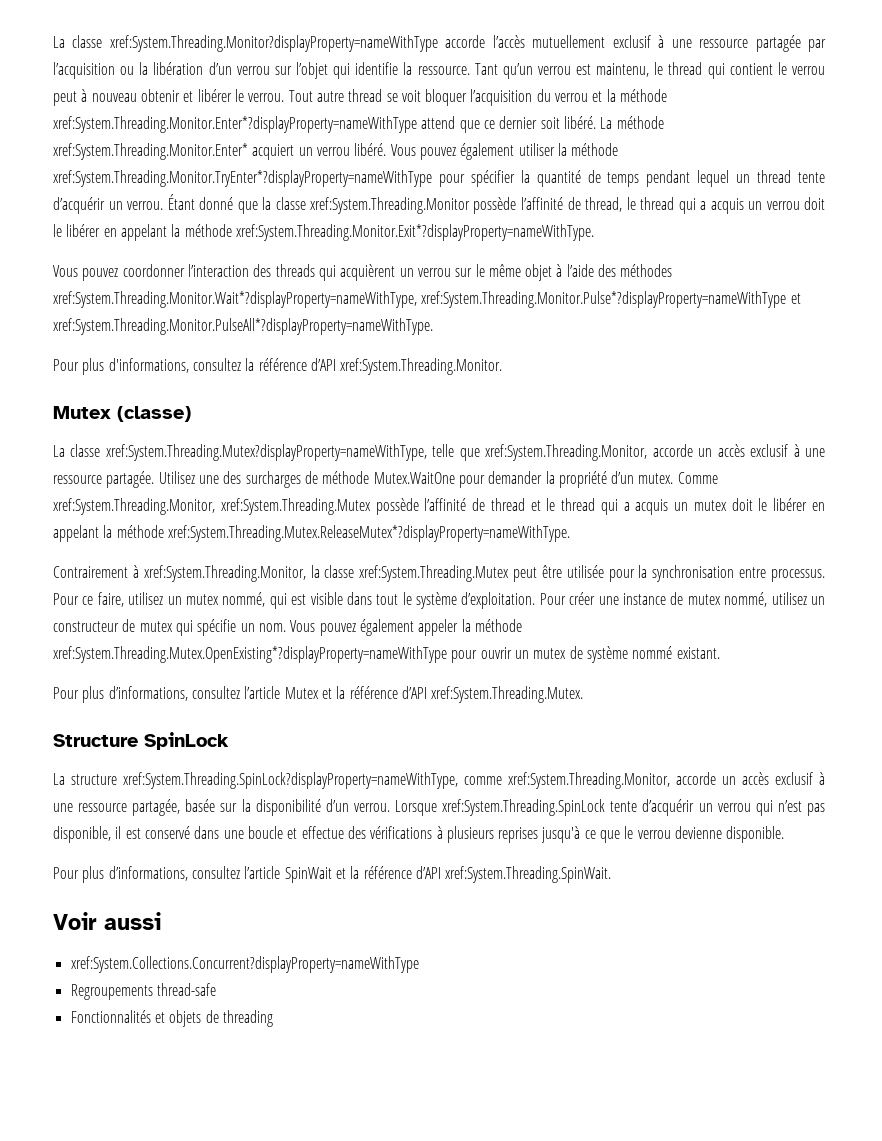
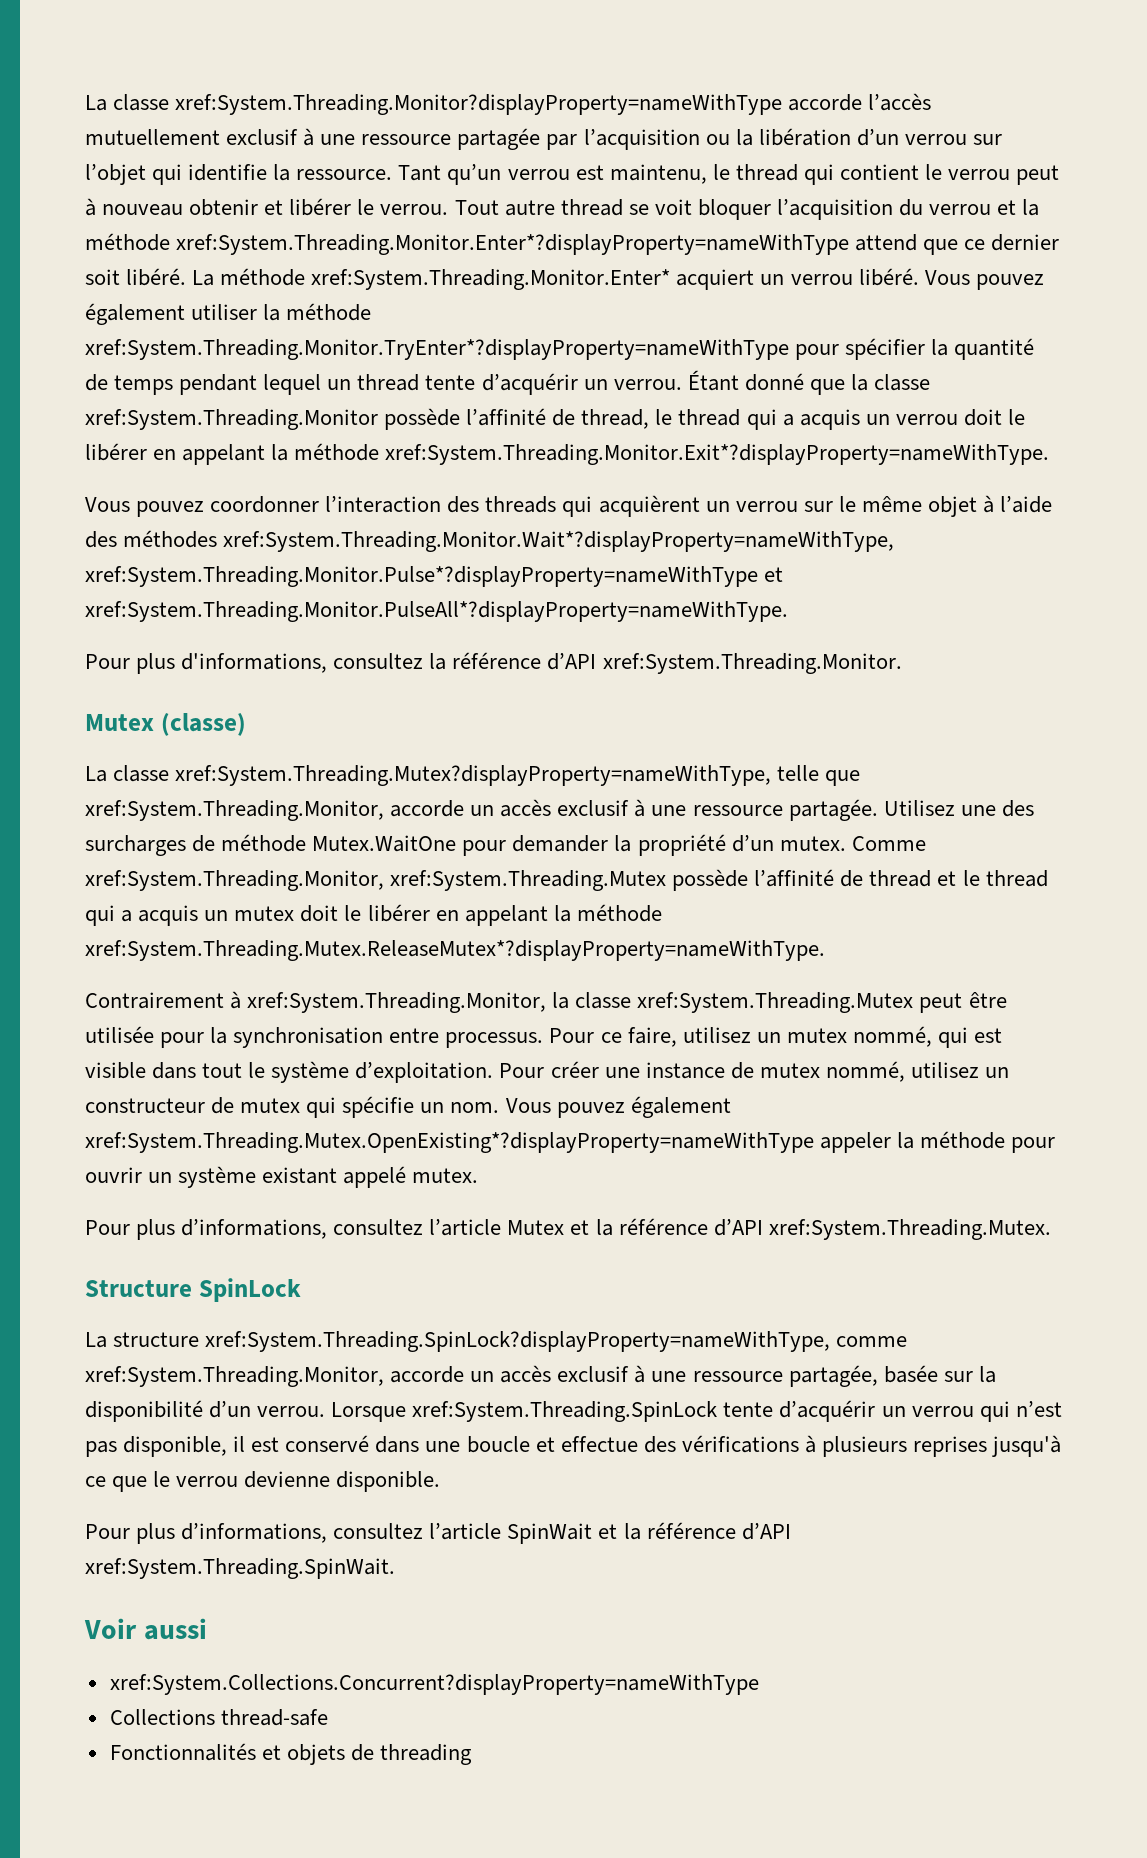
- Vous pouvez également appeler la méthode xref:System.Threading.Mutex.OpenExisting*?displayProperty=nameWithType pour ouvrir un mutex de système nommé existant.
+ Vous pouvez également xref:System.Threading.Mutex.OpenExisting*?displayProperty=nameWithType appeler la méthode pour ouvrir un système existant appelé mutex.
- Regroupements thread-safe
+ Collections thread-safe

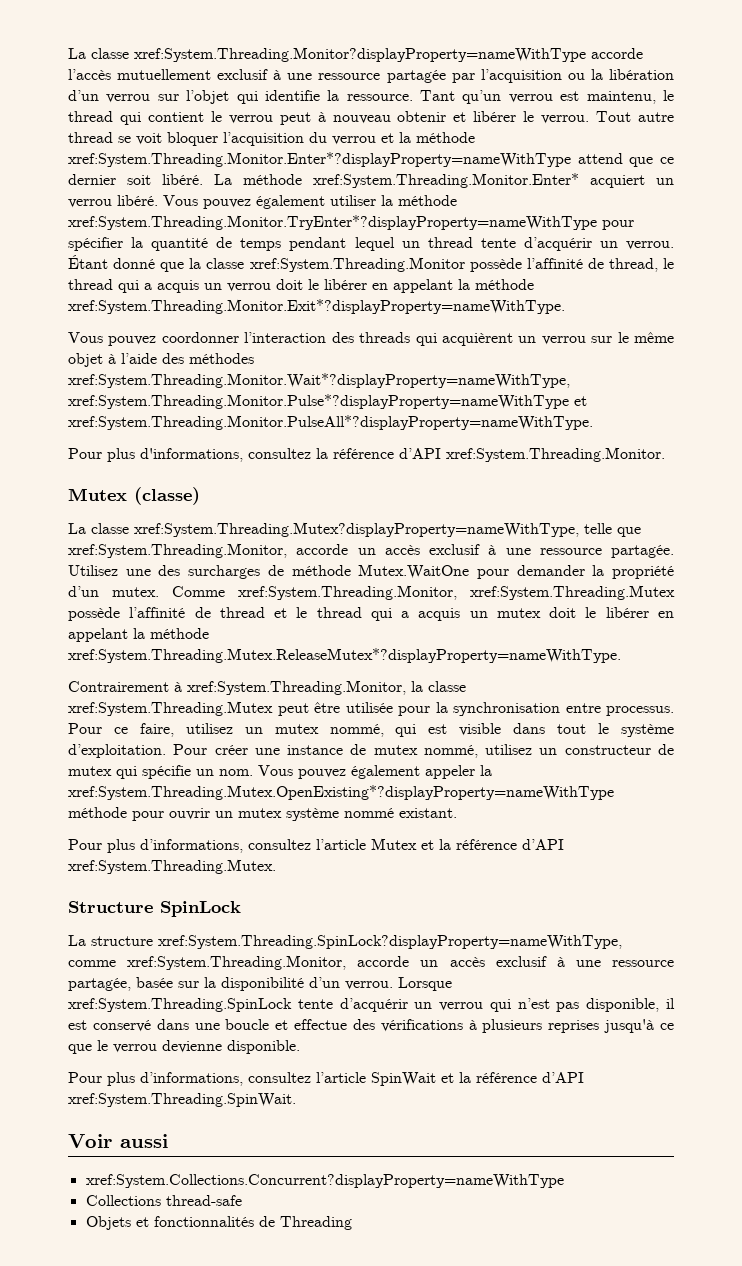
- Vous pouvez également xref:System.Threading.Mutex.OpenExisting*?displayProperty=nameWithType appeler la méthode pour ouvrir un système existant appelé mutex.
+ Vous pouvez également appeler la xref:System.Threading.Mutex.OpenExisting*?displayProperty=nameWithType méthode pour ouvrir un mutex système nommé existant.
- Fonctionnalités et objets de threading
+ Objets et fonctionnalités de Threading

